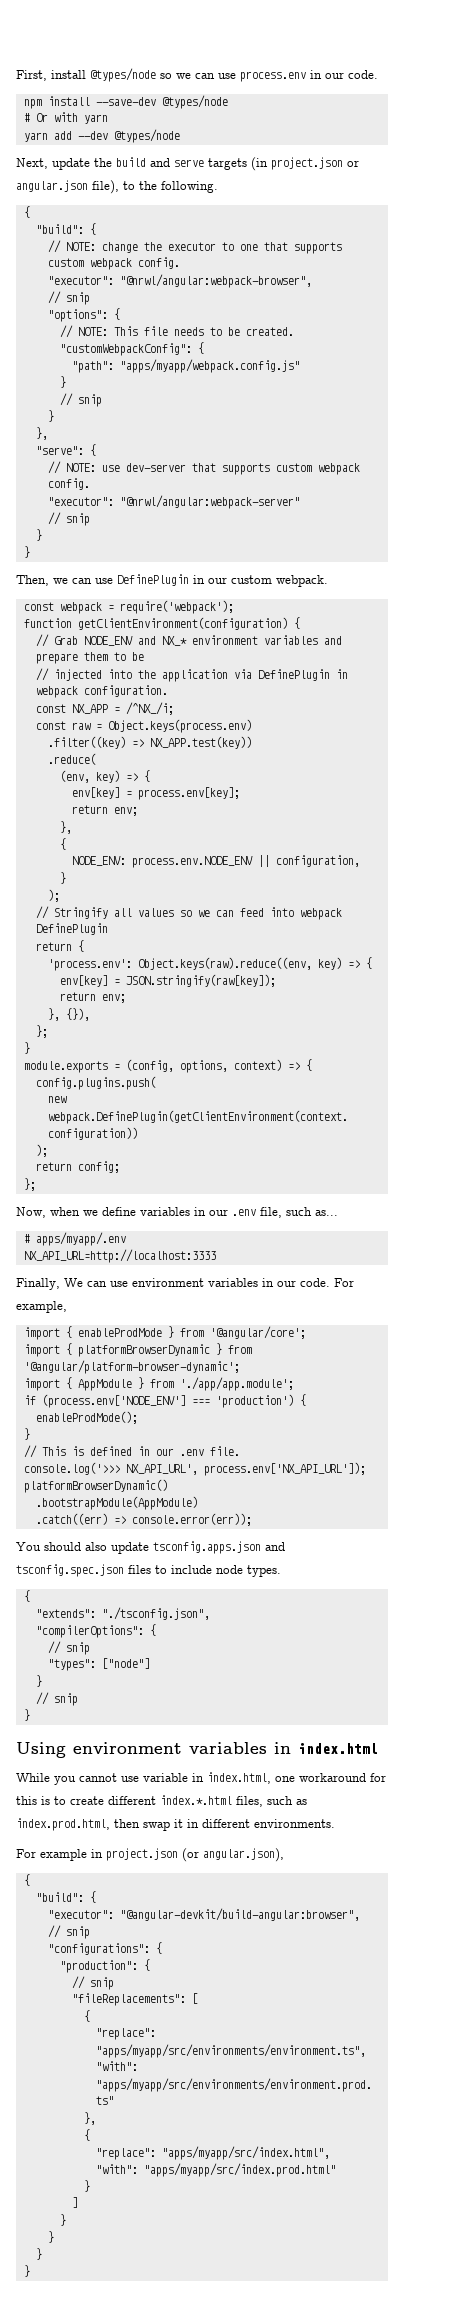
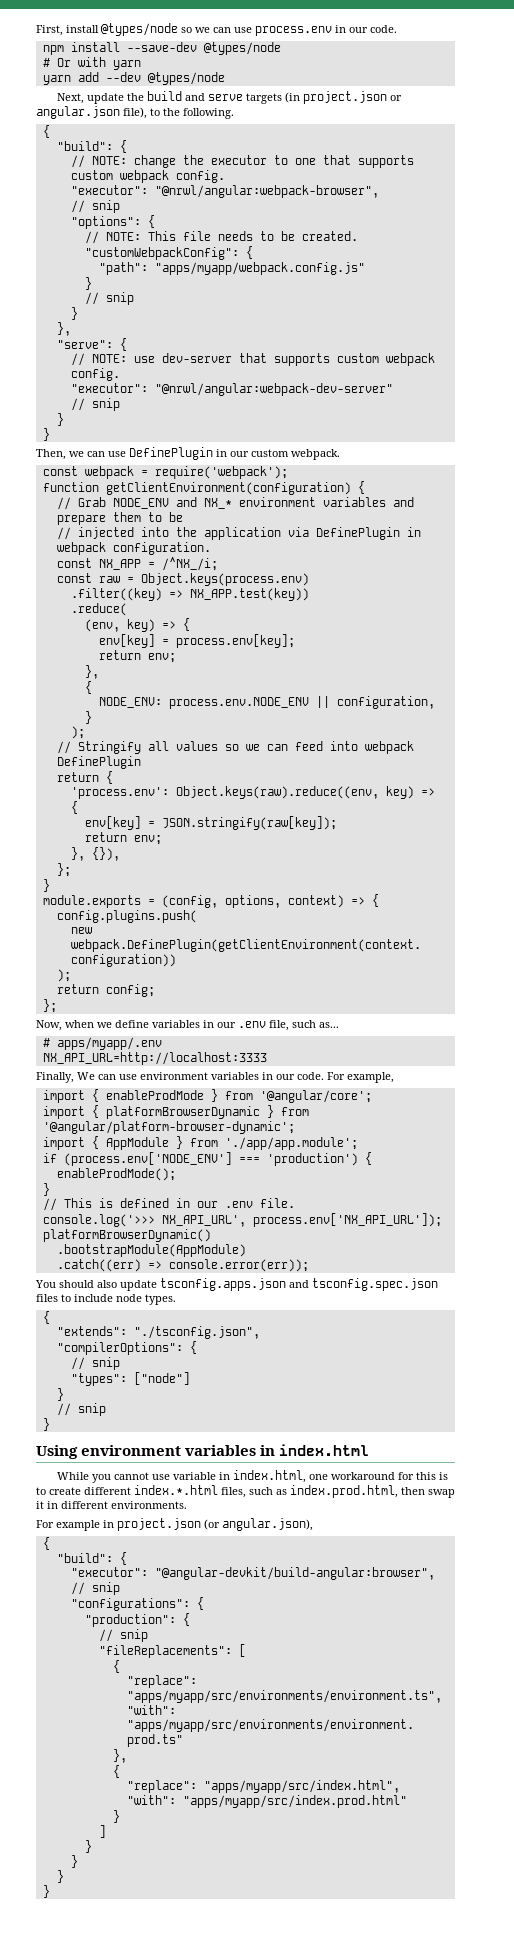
- "executor": "@nrwl/angular:webpack-server"
+ "executor": "@nrwl/angular:webpack-dev-server"

